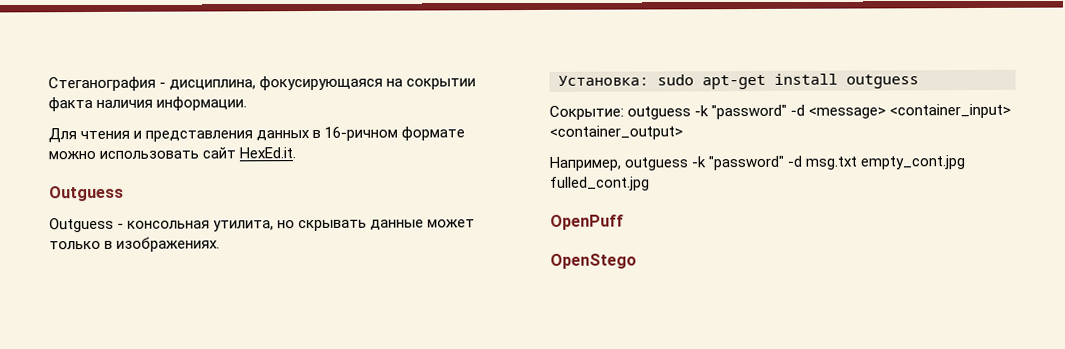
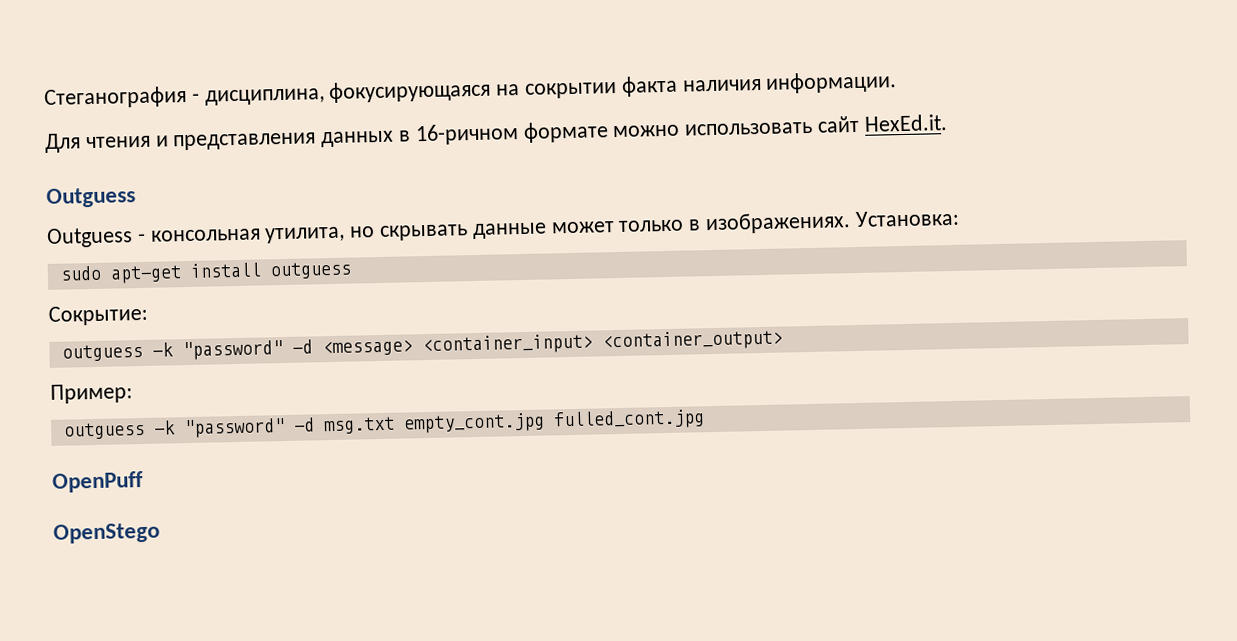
- Outguess - консольная утилита, но скрывать данные может только в изображениях.
- Установка: sudo apt-get install outguess
+ Outguess - консольная утилита, но скрывать данные может только в изображениях. Установка:
+ sudo apt-get install outguess
- Сокрытие: outguess -k "password" -d <message> <container_input> <container_output>
+ Сокрытие:
+ outguess -k "password" -d <message> <container_input> <container_output>
- Например, outguess -k "password" -d msg.txt empty_cont.jpg fulled_cont.jpg
+ Пример:
+ outguess -k "password" -d msg.txt empty_cont.jpg fulled_cont.jpg

